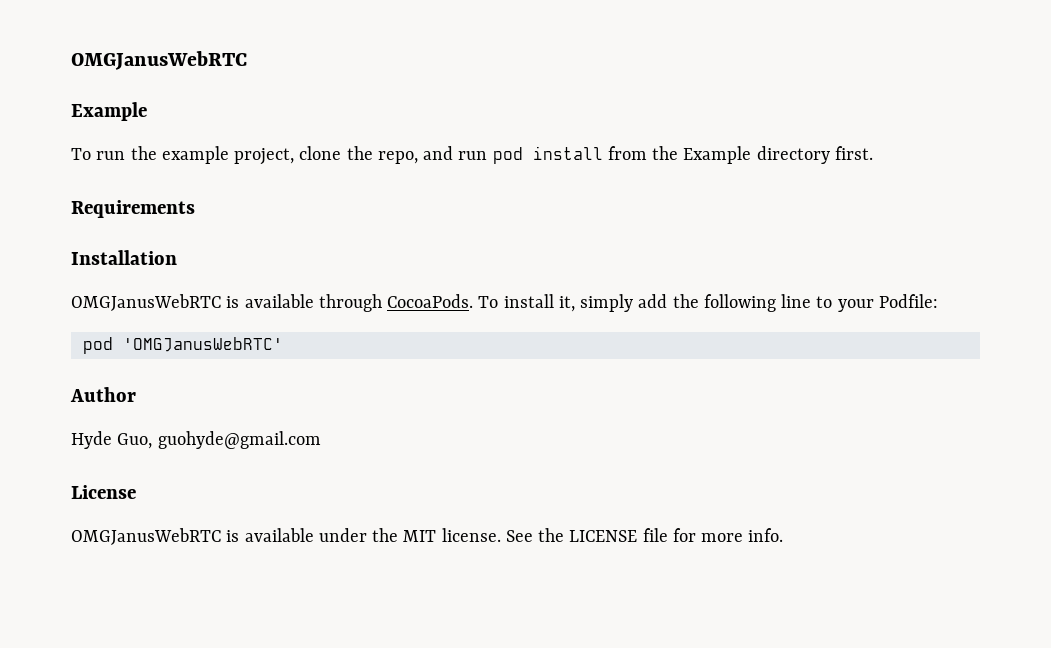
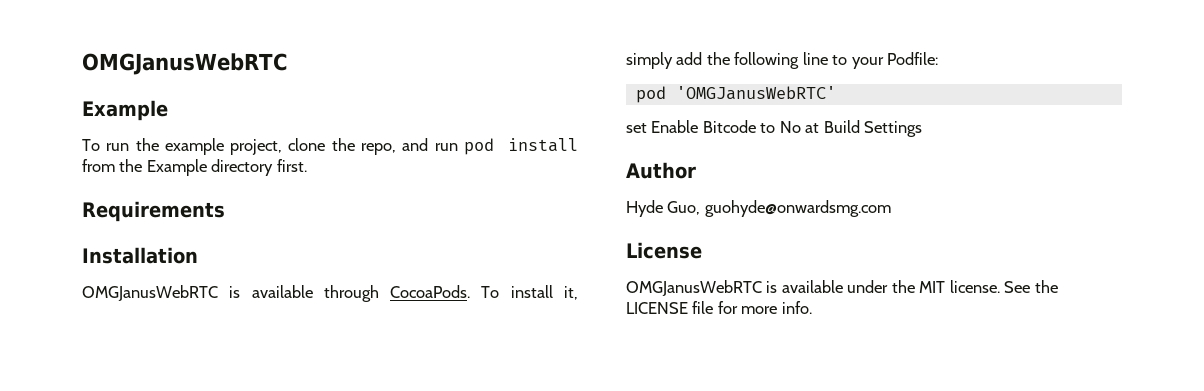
+ set Enable Bitcode to No at Build Settings
- Hyde Guo, guohyde@gmail.com
+ Hyde Guo, guohyde@onwardsmg.com

